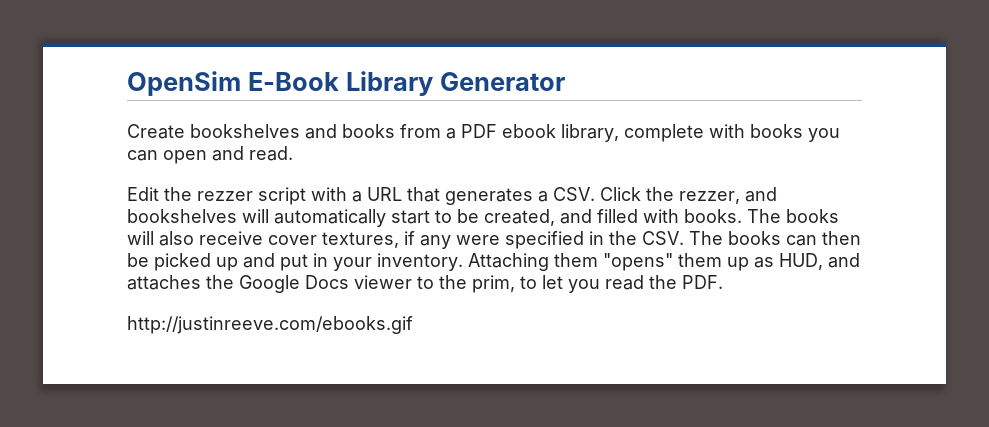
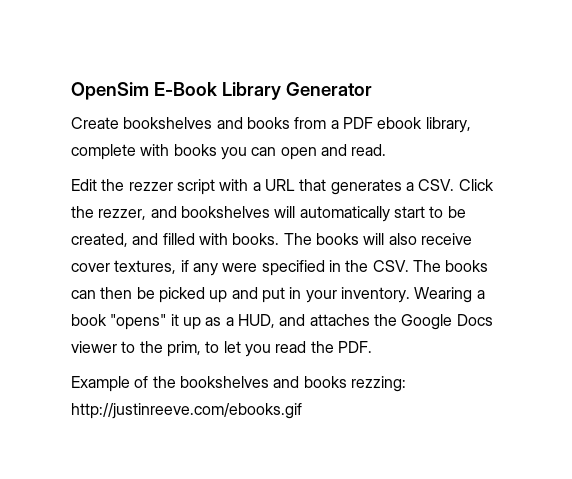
- Attaching them "opens" them up as HUD, and attaches the Google Docs viewer to the prim, to let you read the PDF.
+ Wearing a book "opens" it up as a HUD, and attaches the Google Docs viewer to the prim, to let you read the PDF.
- http://justinreeve.com/ebooks.gif
+ Example of the bookshelves and books rezzing: http://justinreeve.com/ebooks.gif

